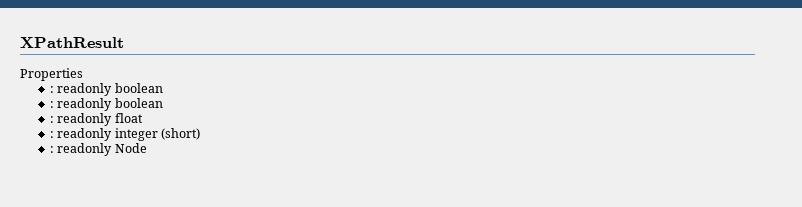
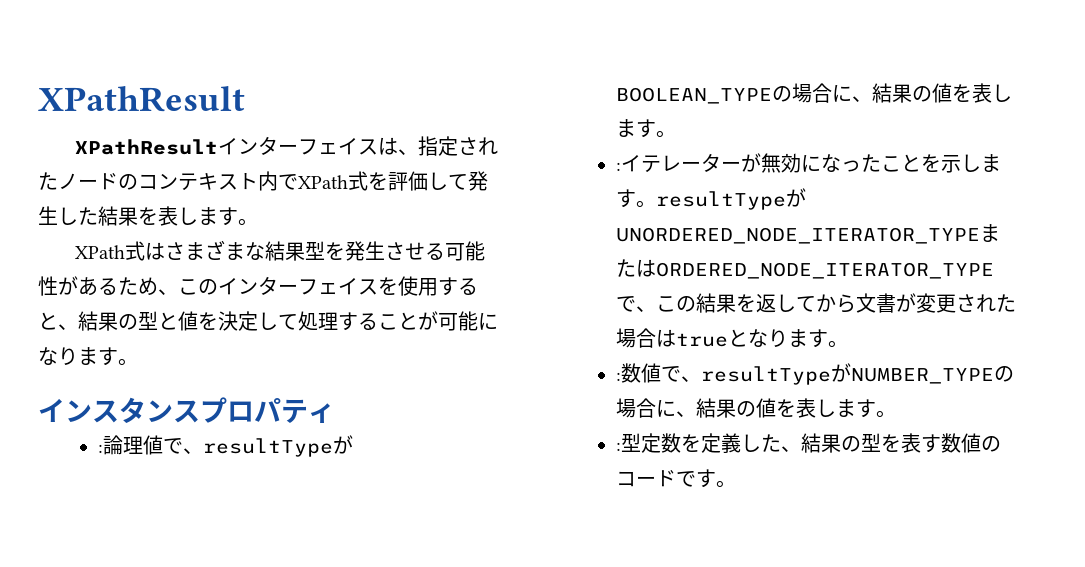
- Properties
- : readonly boolean
- : readonly boolean
- : readonly float
- : readonly integer (short)
- : readonly Node
+ XPathResultインターフェイスは、指定されたノードのコンテキスト内でXPath式を評価して発生した結果を表します。
+ XPath式はさまざまな結果型を発生させる可能性があるため、このインターフェイスを使用すると、結果の型と値を決定して処理することが可能になります。
+ インスタンスプロパティ
+ :論理値で、resultTypeがBOOLEAN_TYPEの場合に、結果の値を表します。
+ :イテレーターが無効になったことを示します。resultTypeがUNORDERED_NODE_ITERATOR_TYPEまたはORDERED_NODE_ITERATOR_TYPEで、この結果を返してから文書が変更された場合はtrueとなります。
+ :数値で、resultTypeがNUMBER_TYPEの場合に、結果の値を表します。
+ :型定数を定義した、結果の型を表す数値のコードです。

